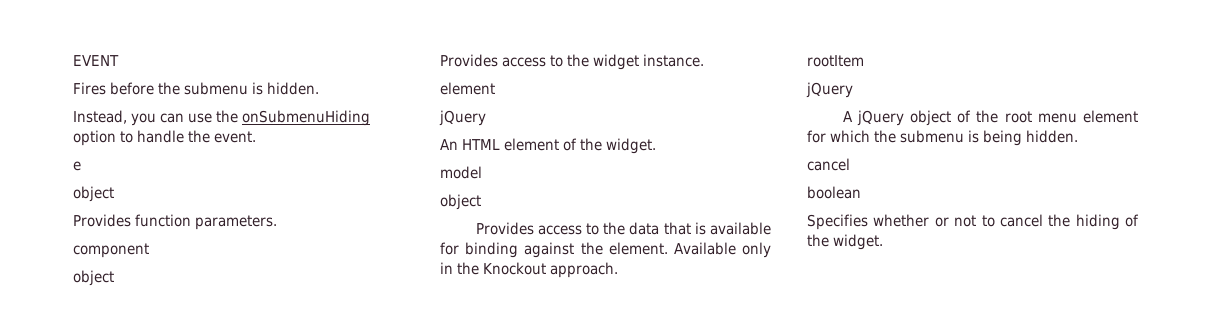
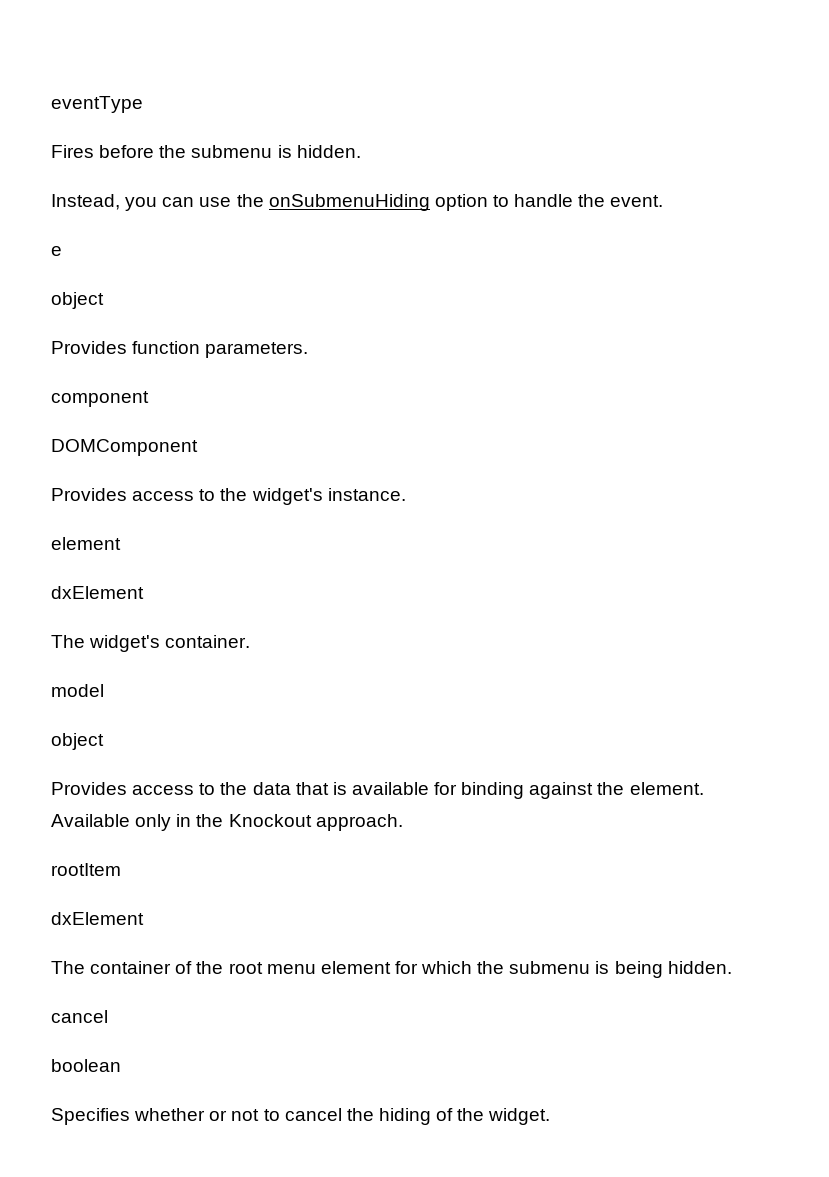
- EVENT
+ eventType
  component
- object
- Provides access to the widget instance.
+ DOMComponent
+ Provides access to the widget's instance.
  element
- jQuery
- An HTML element of the widget.
+ dxElement
+ The widget's container.
  rootItem
- jQuery
- A jQuery object of the root menu element for which the submenu is being hidden.
+ dxElement
+ The container of the root menu element for which the submenu is being hidden.

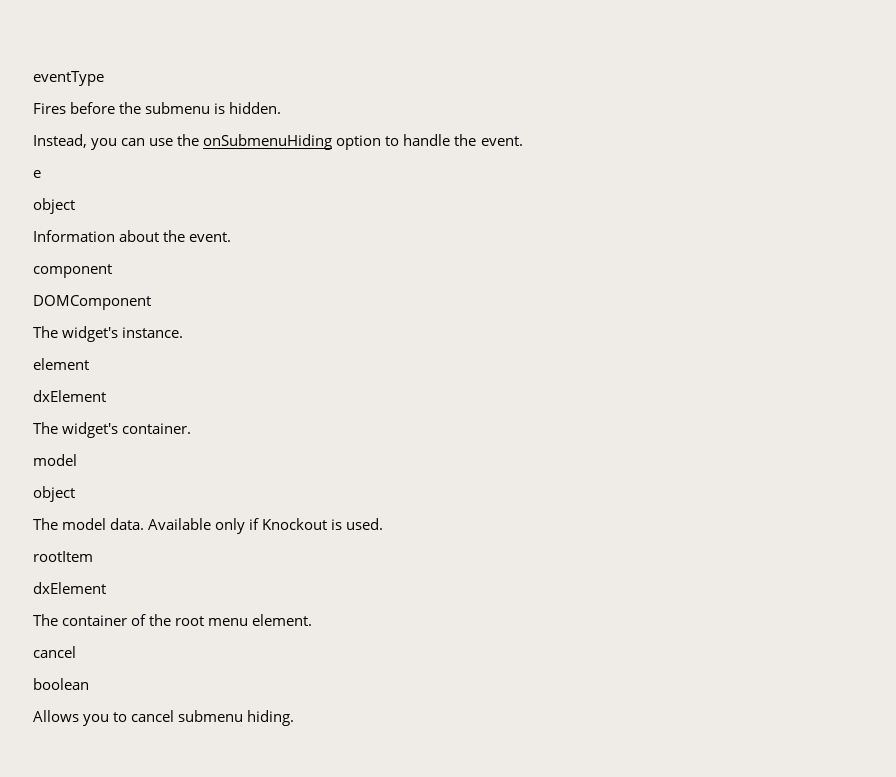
- Provides function parameters.
+ Information about the event.
  component
  DOMComponent
- Provides access to the widget's instance.
+ The widget's instance.
- Provides access to the data that is available for binding against the element. Available only in the Knockout approach.
+ The model data. Available only if Knockout is used.
- The container of the root menu element for which the submenu is being hidden.
+ The container of the root menu element.
  cancel
  boolean
- Specifies whether or not to cancel the hiding of the widget.
+ Allows you to cancel submenu hiding.

